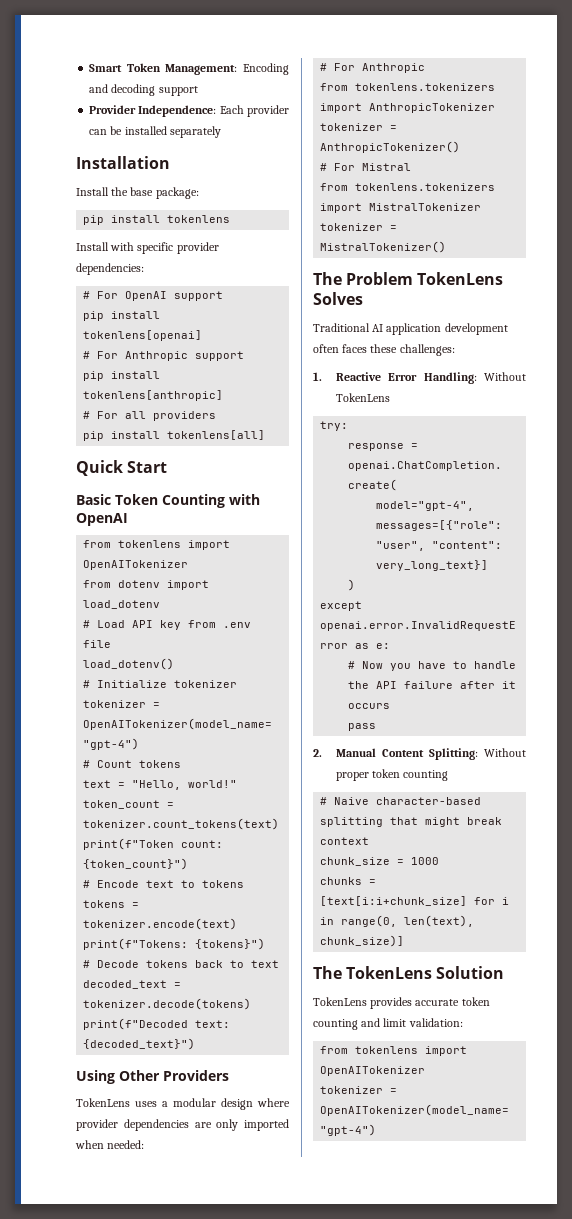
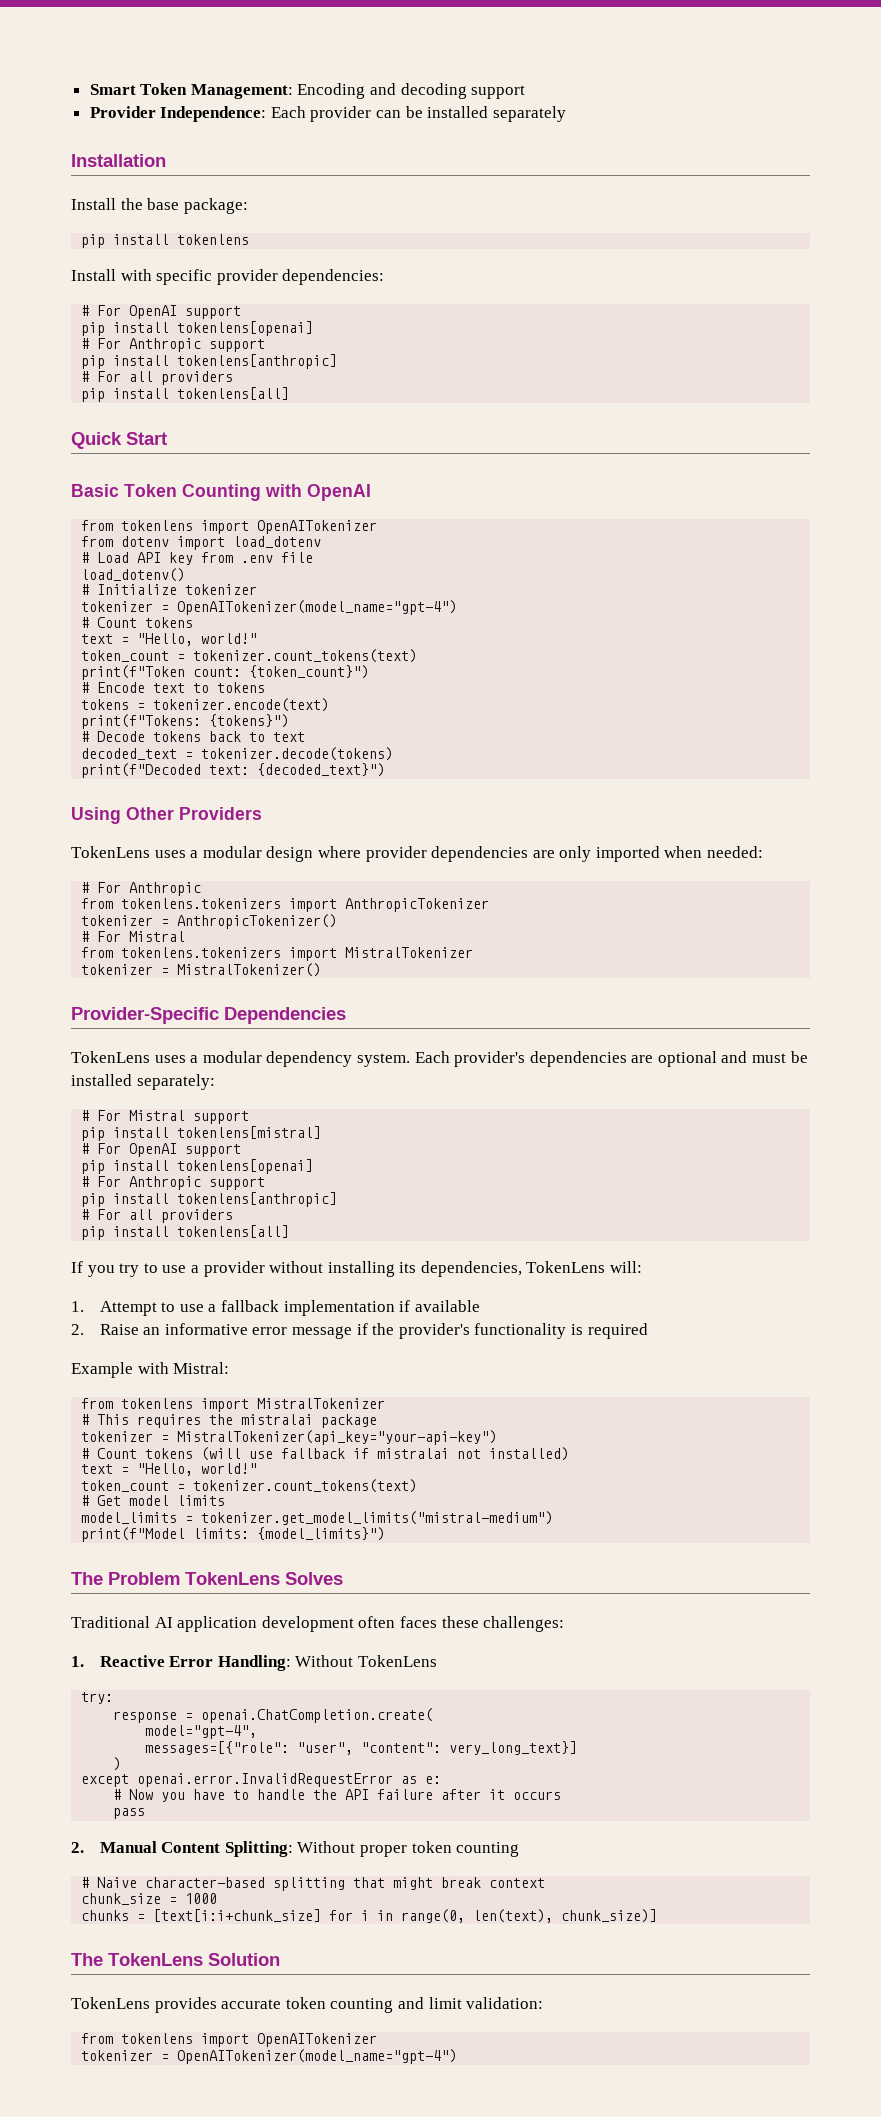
+ Provider-Specific Dependencies
+ TokenLens uses a modular dependency system. Each provider's dependencies are optional and must be installed separately:
+ # For Mistral support
+ pip install tokenlens[mistral]
+ # For OpenAI support
+ pip install tokenlens[openai]
+ # For Anthropic support
+ pip install tokenlens[anthropic]
+ # For all providers
+ pip install tokenlens[all]
+ If you try to use a provider without installing its dependencies, TokenLens will:
+ 1. Attempt to use a fallback implementation if available
+ 2. Raise an informative error message if the provider's functionality is required
+ Example with Mistral:
+ from tokenlens import MistralTokenizer
+ # This requires the mistralai package
+ tokenizer = MistralTokenizer(api_key="your-api-key")
+ # Count tokens (will use fallback if mistralai not installed)
+ text = "Hello, world!"
+ token_count = tokenizer.count_tokens(text)
+ # Get model limits
+ model_limits = tokenizer.get_model_limits("mistral-medium")
+ print(f"Model limits: {model_limits}")

